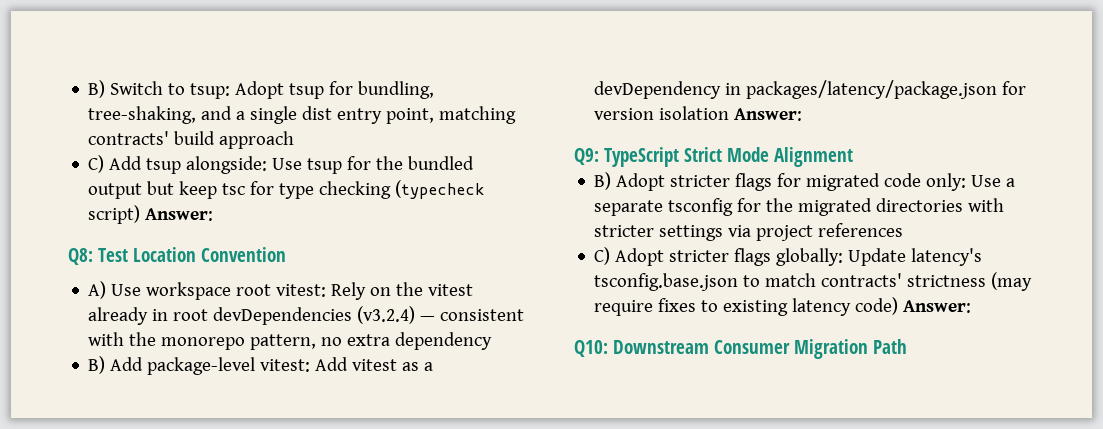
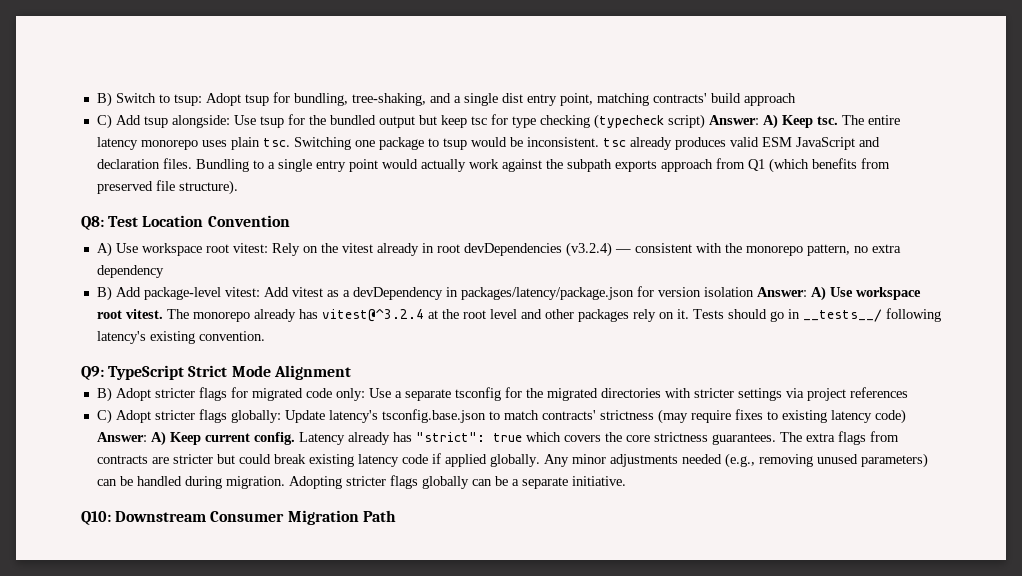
- C) Add tsup alongside: Use tsup for the bundled output but keep tsc for type checking (typecheck script) Answer:
+ C) Add tsup alongside: Use tsup for the bundled output but keep tsc for type checking (typecheck script) Answer: A) Keep tsc. The entire latency monorepo uses plain tsc. Switching one package to tsup would be inconsistent. tsc already produces valid ESM JavaScript and declaration files. Bundling to a single entry point would actually work against the subpath exports approach from Q1 (which benefits from preserved file structure).
- B) Add package-level vitest: Add vitest as a devDependency in packages/latency/package.json for version isolation Answer:
+ B) Add package-level vitest: Add vitest as a devDependency in packages/latency/package.json for version isolation Answer: A) Use workspace root vitest. The monorepo already has vitest@^3.2.4 at the root level and other packages rely on it. Tests should go in __tests__/ following latency's existing convention.
- C) Adopt stricter flags globally: Update latency's tsconfig.base.json to match contracts' strictness (may require fixes to existing latency code) Answer:
+ C) Adopt stricter flags globally: Update latency's tsconfig.base.json to match contracts' strictness (may require fixes to existing latency code) Answer: A) Keep current config. Latency already has "strict": true which covers the core strictness guarantees. The extra flags from contracts are stricter but could break existing latency code if applied globally. Any minor adjustments needed (e.g., removing unused parameters) can be handled during migration. Adopting stricter flags globally can be a separate initiative.

